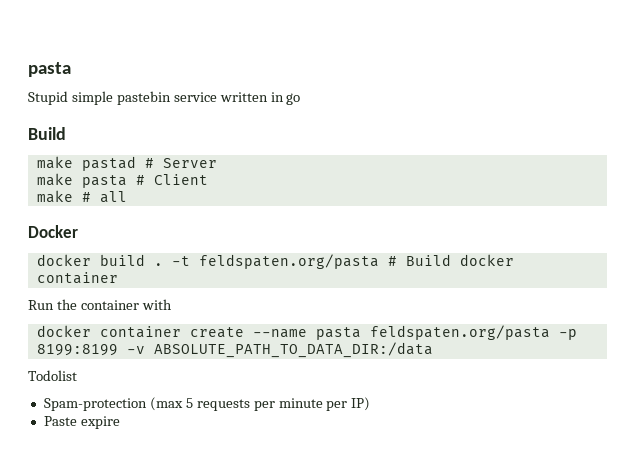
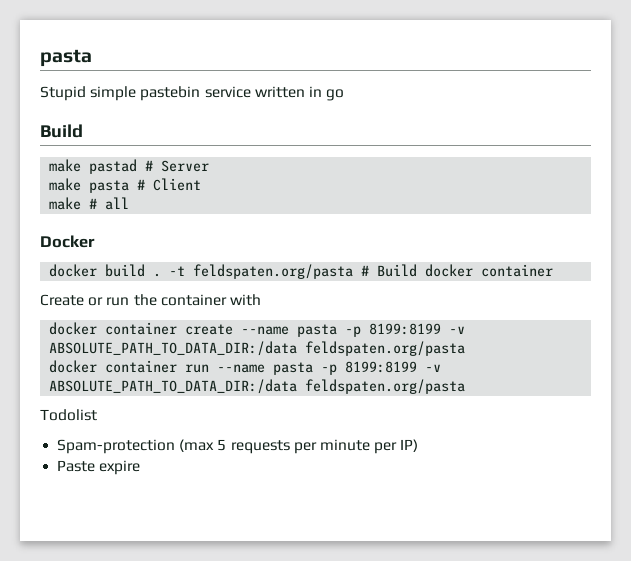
- Run the container with
+ Create or run the container with
- docker container create --name pasta feldspaten.org/pasta -p 8199:8199 -v ABSOLUTE_PATH_TO_DATA_DIR:/data
+ docker container create --name pasta -p 8199:8199 -v ABSOLUTE_PATH_TO_DATA_DIR:/data feldspaten.org/pasta
+ docker container run --name pasta -p 8199:8199 -v ABSOLUTE_PATH_TO_DATA_DIR:/data feldspaten.org/pasta

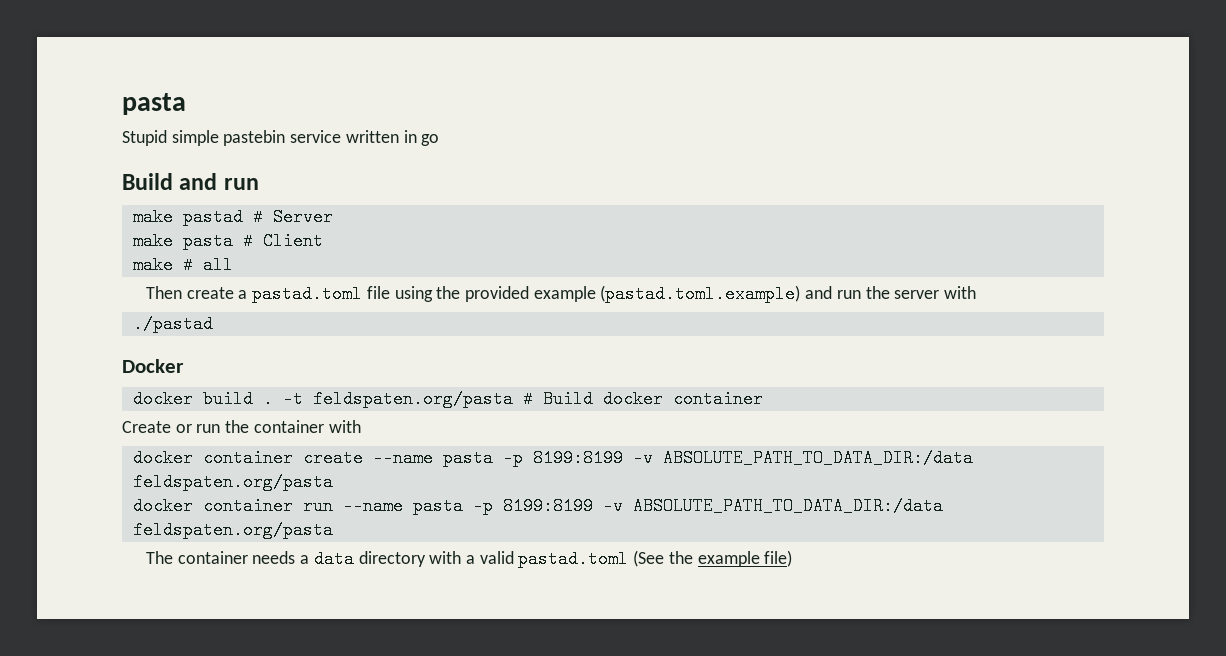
  Stupid simple pastebin service written in go
- Build
+ Build and run
+ Then create a pastad.toml file using the provided example (pastad.toml.example) and run the server with
+ ./pastad
- Todolist
- Spam-protection (max 5 requests per minute per IP)
- Paste expire
+ The container needs a data directory with a valid pastad.toml (See the example file)

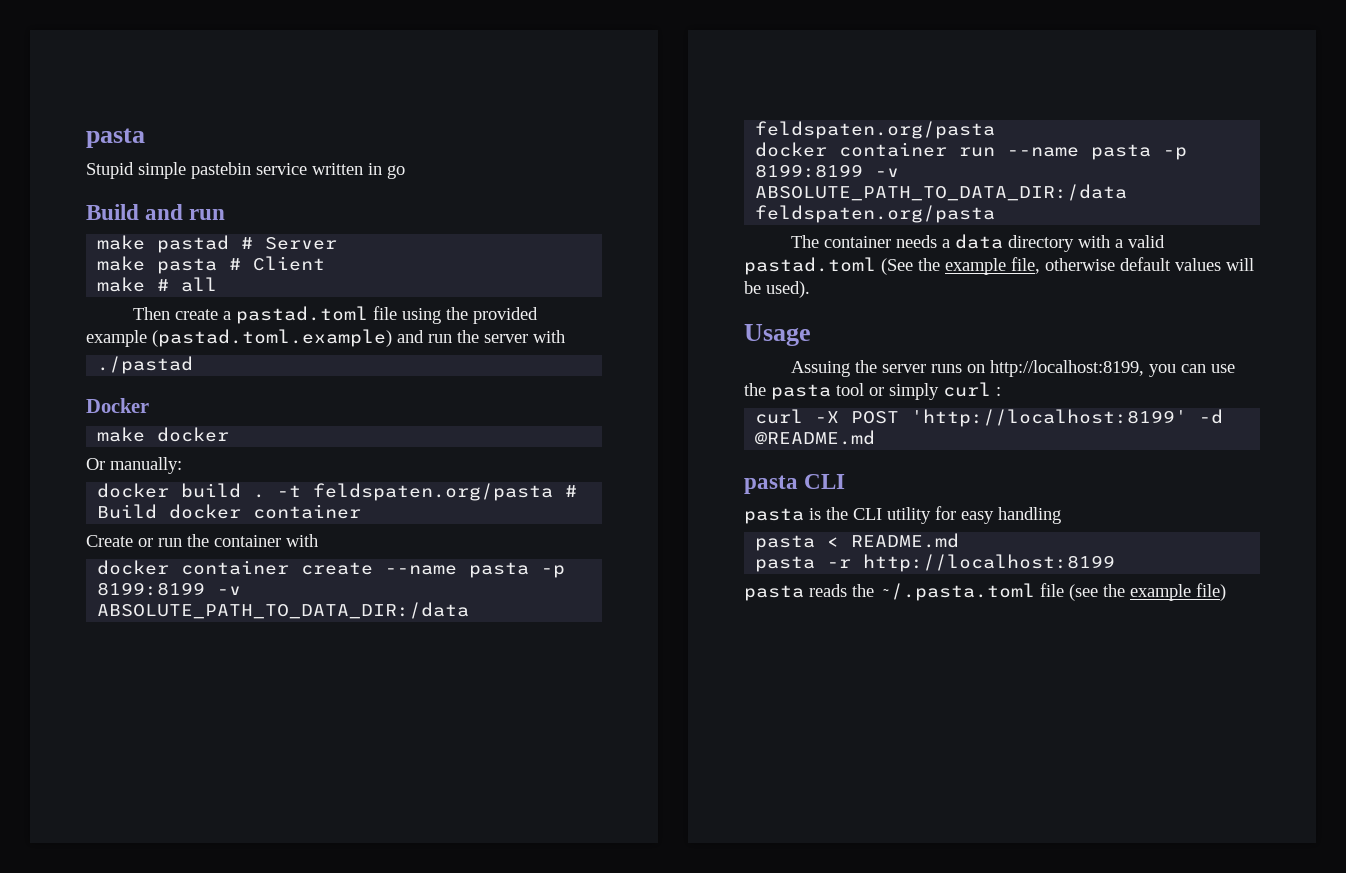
+ make docker
+ Or manually:
- The container needs a data directory with a valid pastad.toml (See the example file)
+ The container needs a data directory with a valid pastad.toml (See the example file, otherwise default values will be used).
+ Usage
+ Assuing the server runs on http://localhost:8199, you can use the pasta tool or simply curl :
+ curl -X POST 'http://localhost:8199' -d @README.md
+ pasta CLI
+ pasta is the CLI utility for easy handling
+ pasta < README.md
+ pasta -r http://localhost:8199
+ pasta reads the ~/.pasta.toml file (see the example file)

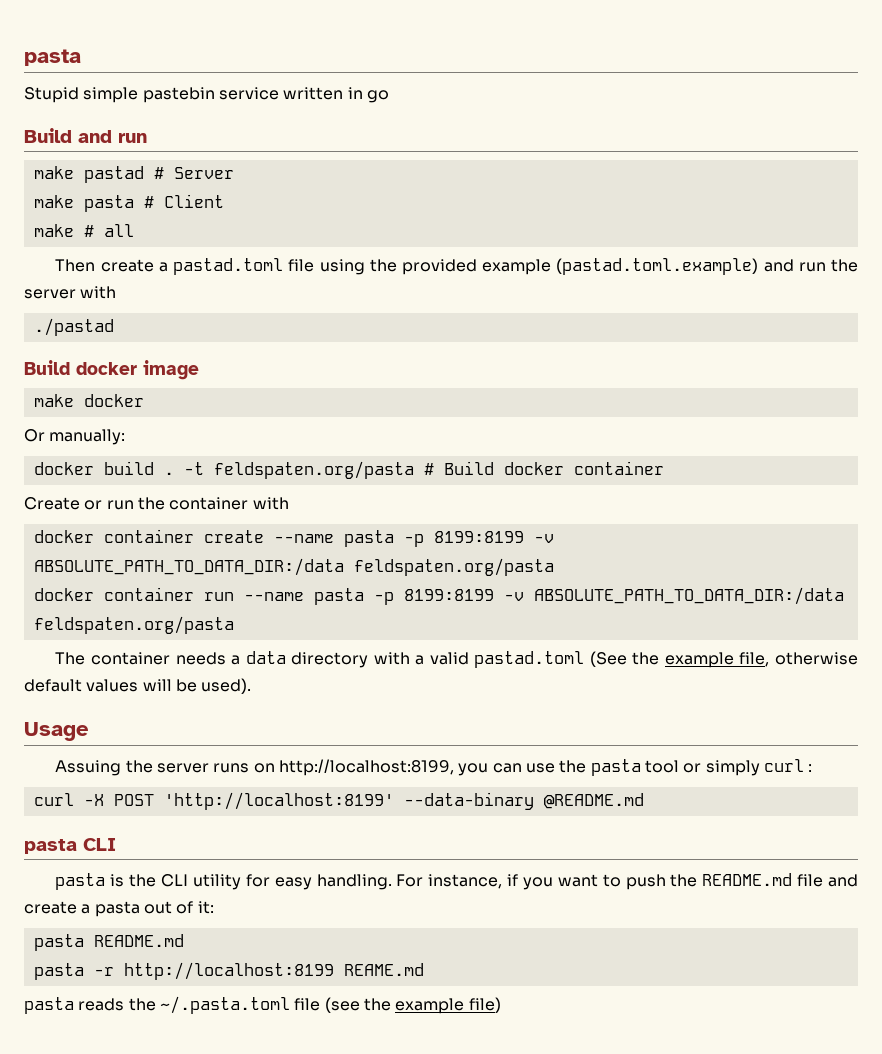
- Docker
+ Build docker image
- curl -X POST 'http://localhost:8199' -d @README.md
+ curl -X POST 'http://localhost:8199' --data-binary @README.md
- pasta is the CLI utility for easy handling
- pasta < README.md
+ pasta is the CLI utility for easy handling. For instance, if you want to push the README.md file and create a pasta out of it:
+ pasta README.md
- pasta -r http://localhost:8199
+ pasta -r http://localhost:8199 REAME.md

